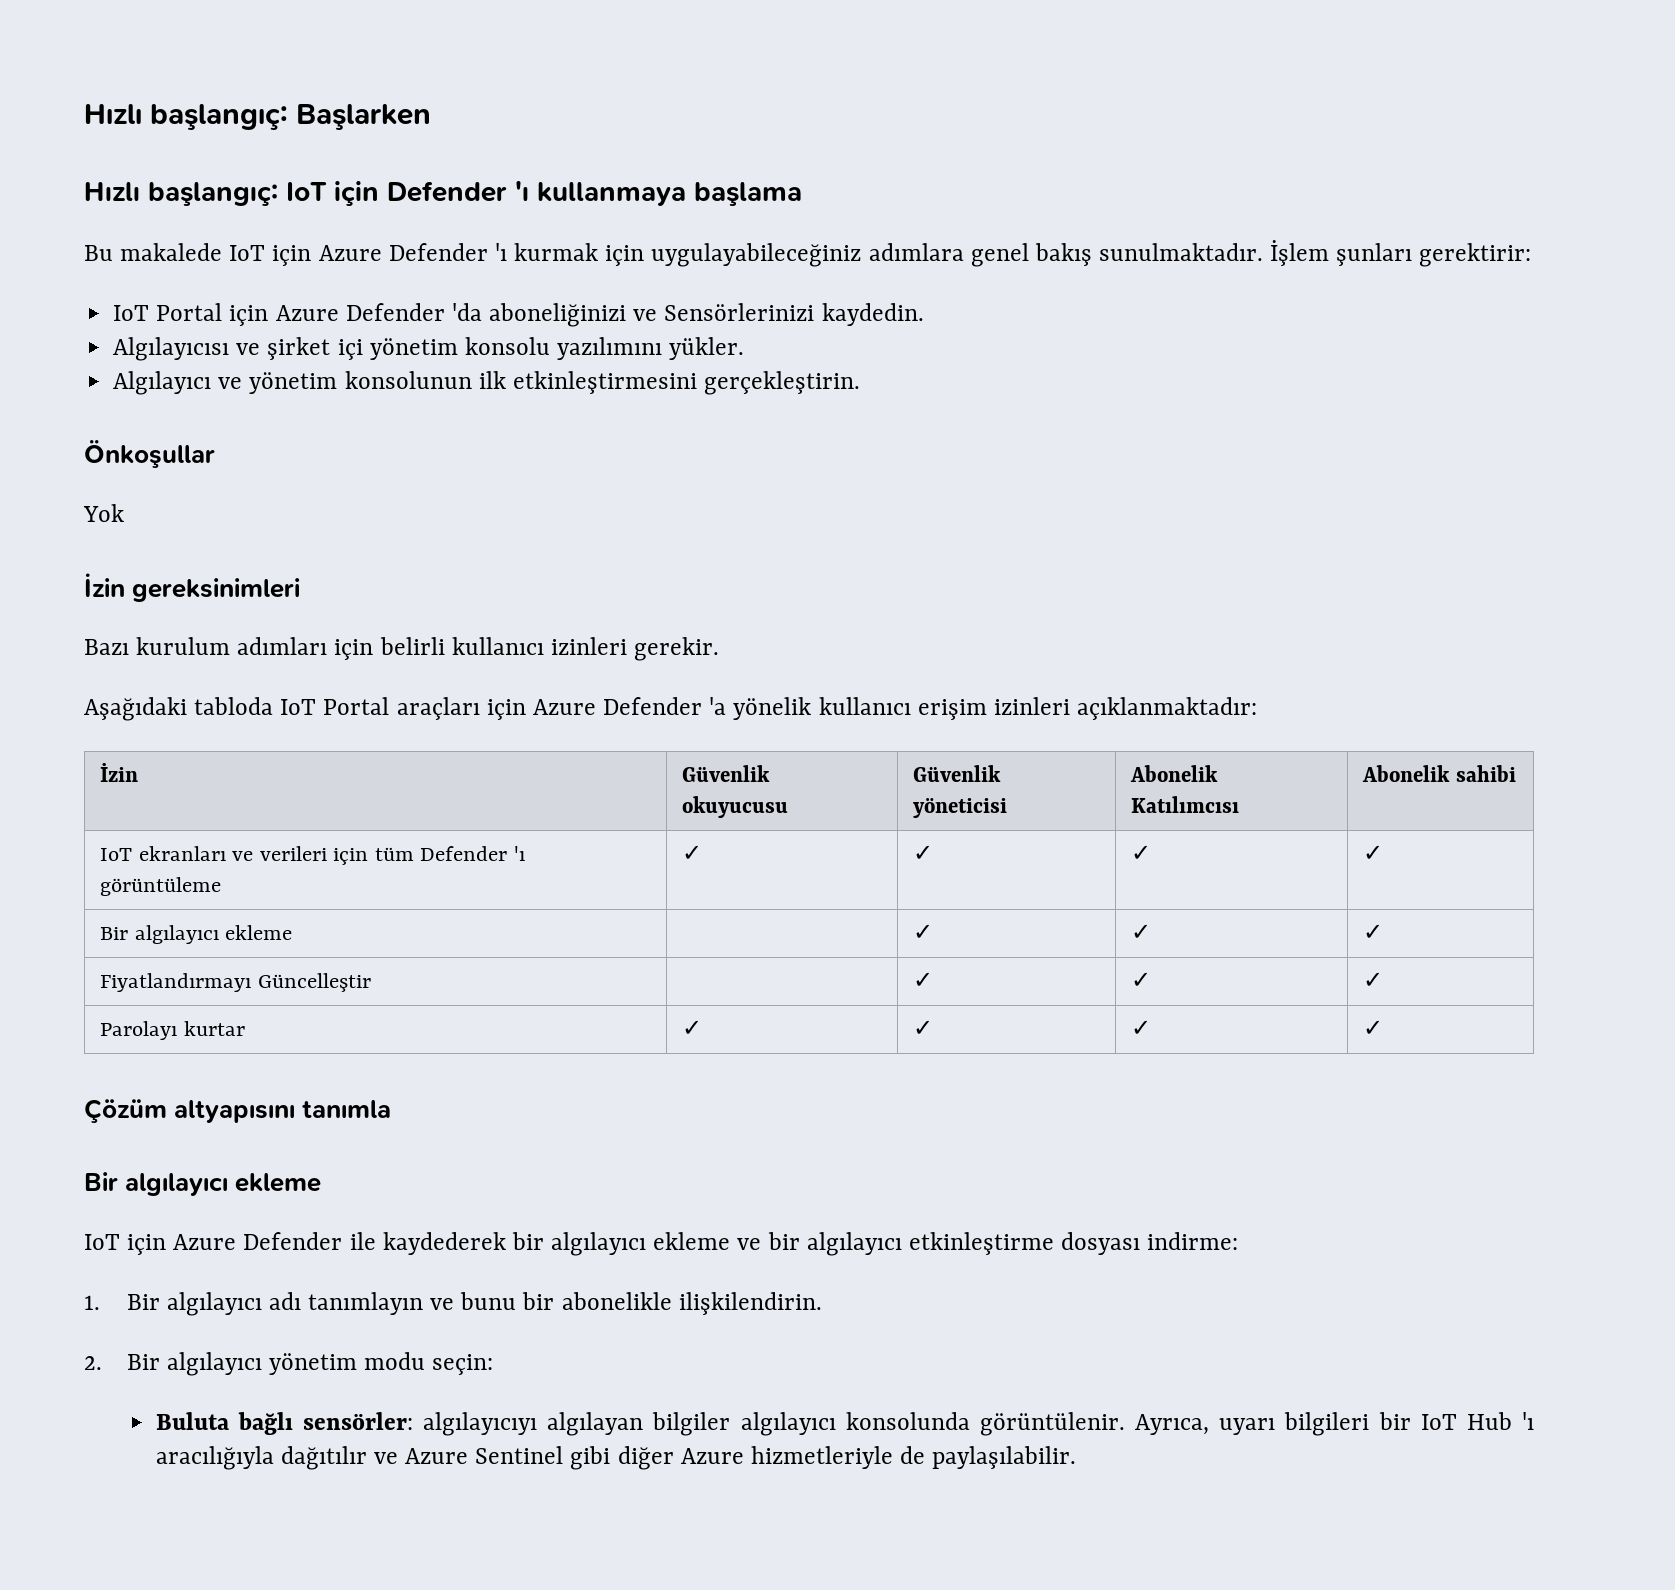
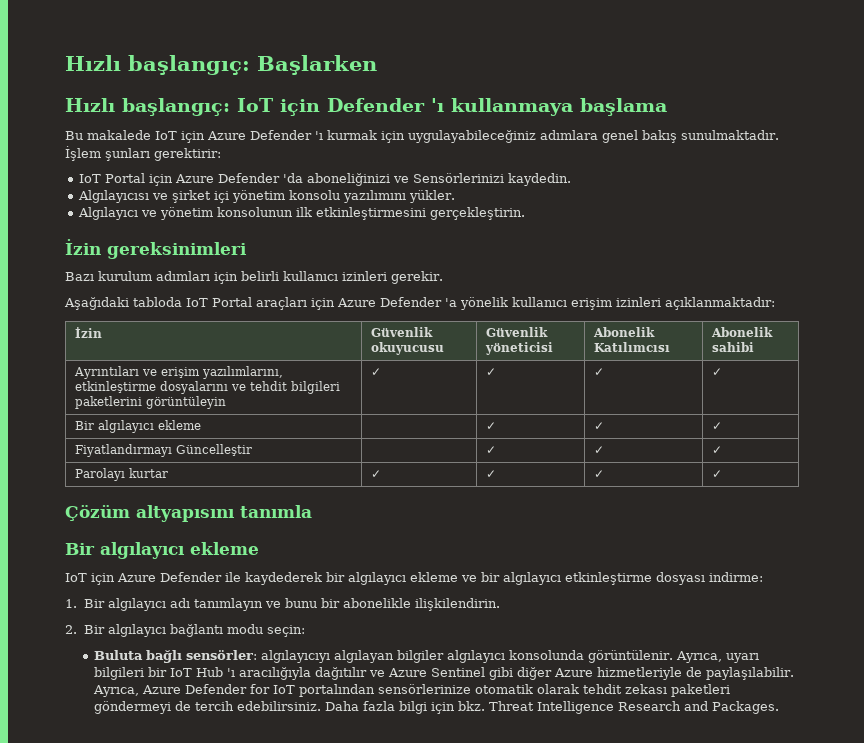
- Önkoşullar
- Yok
- IoT ekranları ve verileri için tüm Defender 'ı görüntüleme | ✓ | ✓ | ✓ | ✓
+ Ayrıntıları ve erişim yazılımlarını, etkinleştirme dosyalarını ve tehdit bilgileri paketlerini görüntüleyin | ✓ | ✓ | ✓ | ✓
- 2. Bir algılayıcı yönetim modu seçin:
+ 2. Bir algılayıcı bağlantı modu seçin:
+ Ayrıca, Azure Defender for IoT portalından sensörlerinize otomatik olarak tehdit zekası paketleri göndermeyi de tercih edebilirsiniz. Daha fazla bilgi için bkz. Threat Intelligence Research and Packages.

